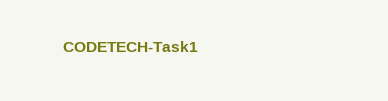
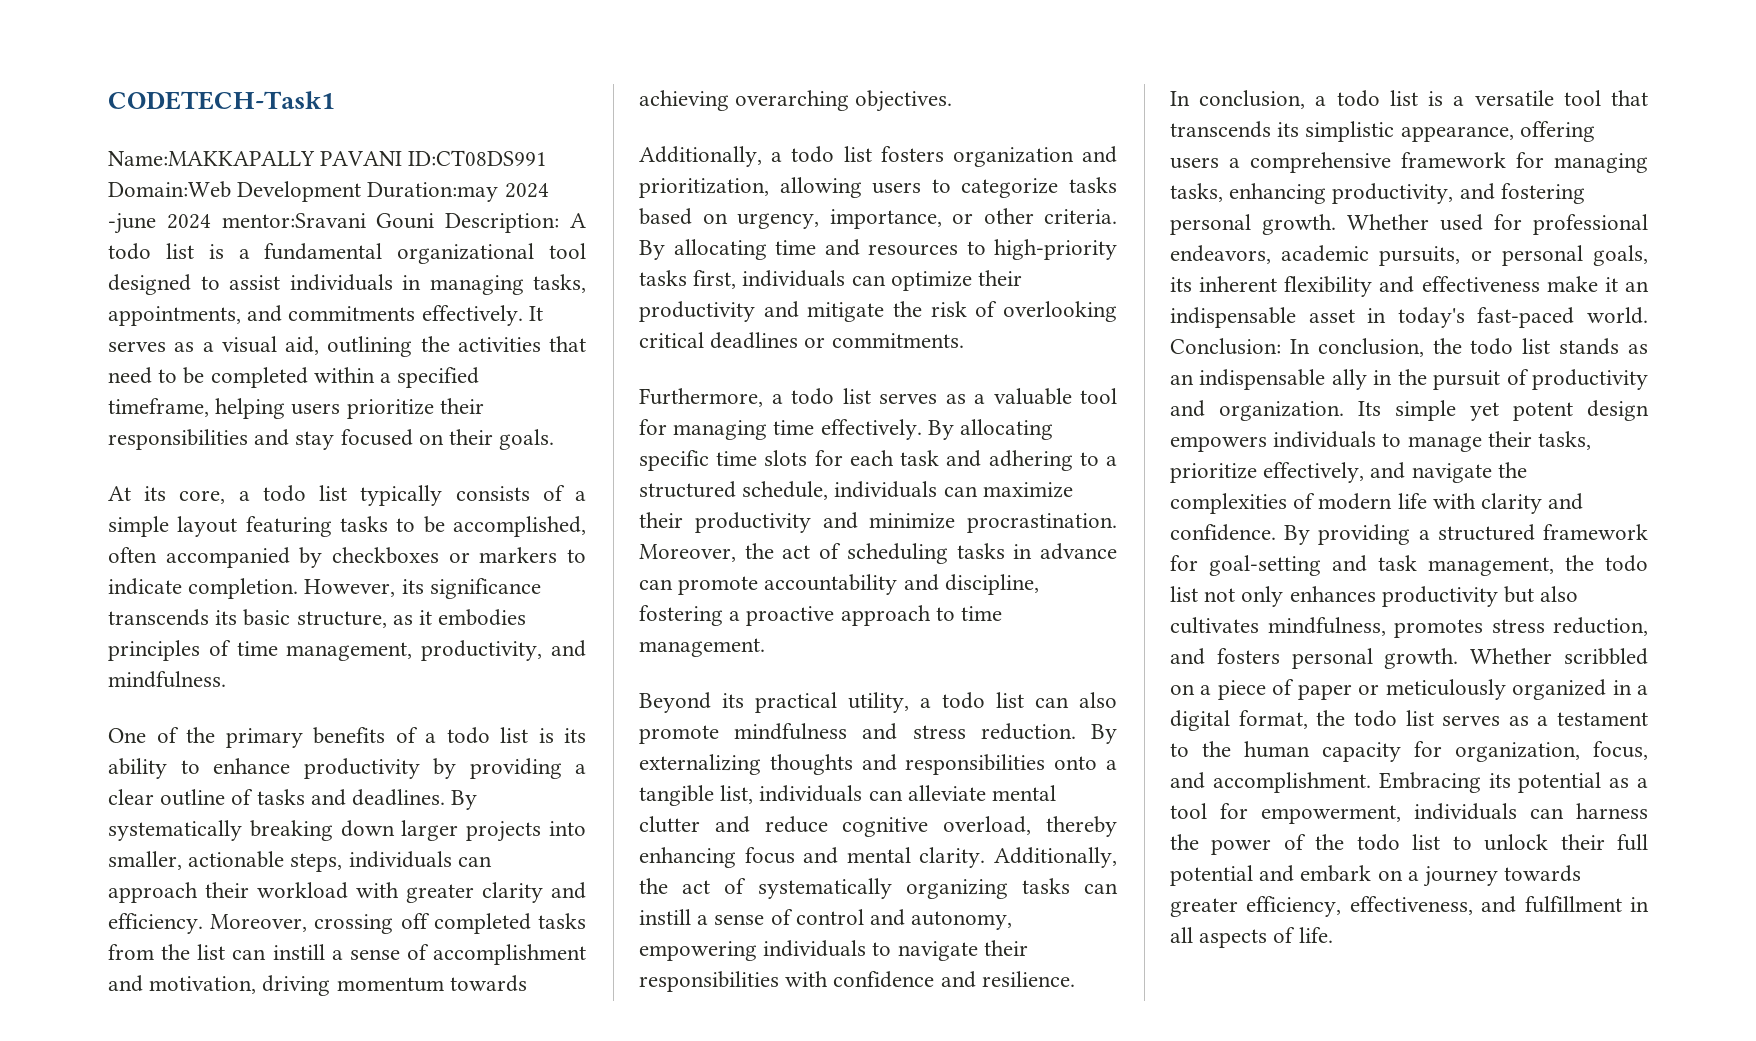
+ Name:MAKKAPALLY PAVANI ID:CT08DS991 Domain:Web Development Duration:may 2024 -june 2024 mentor:Sravani Gouni Description: A todo list is a fundamental organizational tool designed to assist individuals in managing tasks, appointments, and commitments effectively. It serves as a visual aid, outlining the activities that need to be completed within a specified timeframe, helping users prioritize their responsibilities and stay focused on their goals.
+ At its core, a todo list typically consists of a simple layout featuring tasks to be accomplished, often accompanied by checkboxes or markers to indicate completion. However, its significance transcends its basic structure, as it embodies principles of time management, productivity, and mindfulness.
+ One of the primary benefits of a todo list is its ability to enhance productivity by providing a clear outline of tasks and deadlines. By systematically breaking down larger projects into smaller, actionable steps, individuals can approach their workload with greater clarity and efficiency. Moreover, crossing off completed tasks from the list can instill a sense of accomplishment and motivation, driving momentum towards achieving overarching objectives.
+ Additionally, a todo list fosters organization and prioritization, allowing users to categorize tasks based on urgency, importance, or other criteria. By allocating time and resources to high-priority tasks first, individuals can optimize their productivity and mitigate the risk of overlooking critical deadlines or commitments.
+ Furthermore, a todo list serves as a valuable tool for managing time effectively. By allocating specific time slots for each task and adhering to a structured schedule, individuals can maximize their productivity and minimize procrastination. Moreover, the act of scheduling tasks in advance can promote accountability and discipline, fostering a proactive approach to time management.
+ Beyond its practical utility, a todo list can also promote mindfulness and stress reduction. By externalizing thoughts and responsibilities onto a tangible list, individuals can alleviate mental clutter and reduce cognitive overload, thereby enhancing focus and mental clarity. Additionally, the act of systematically organizing tasks can instill a sense of control and autonomy, empowering individuals to navigate their responsibilities with confidence and resilience.
+ In conclusion, a todo list is a versatile tool that transcends its simplistic appearance, offering users a comprehensive framework for managing tasks, enhancing productivity, and fostering personal growth. Whether used for professional endeavors, academic pursuits, or personal goals, its inherent flexibility and effectiveness make it an indispensable asset in today's fast-paced world. Conclusion: In conclusion, the todo list stands as an indispensable ally in the pursuit of productivity and organization. Its simple yet potent design empowers individuals to manage their tasks, prioritize effectively, and navigate the complexities of modern life with clarity and confidence. By providing a structured framework for goal-setting and task management, the todo list not only enhances productivity but also cultivates mindfulness, promotes stress reduction, and fosters personal growth. Whether scribbled on a piece of paper or meticulously organized in a digital format, the todo list serves as a testament to the human capacity for organization, focus, and accomplishment. Embracing its potential as a tool for empowerment, individuals can harness the power of the todo list to unlock their full potential and embark on a journey towards greater efficiency, effectiveness, and fulfillment in all aspects of life.

